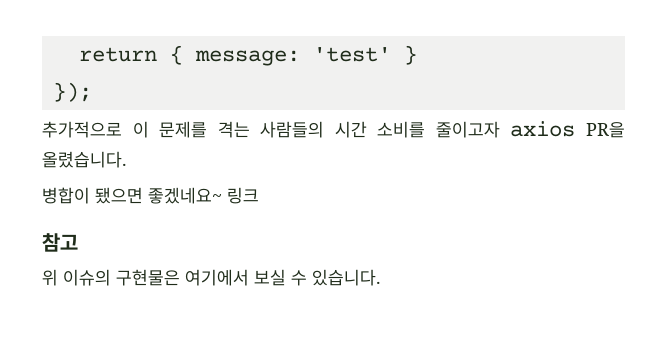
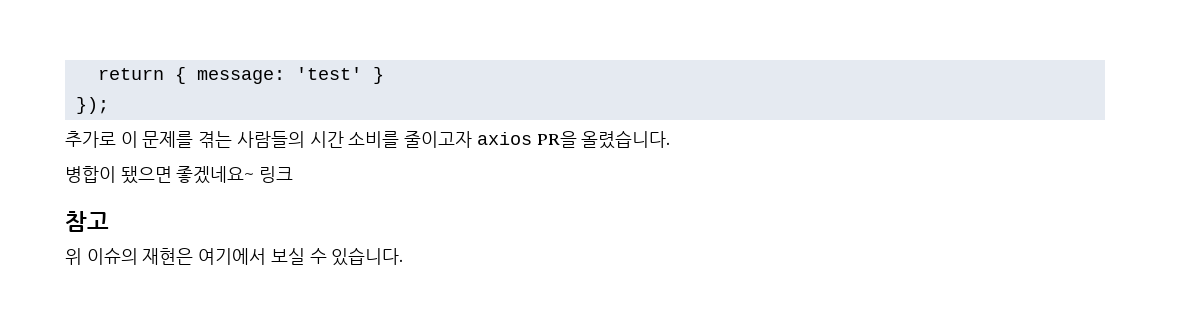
- 추가적으로 이 문제를 격는 사람들의 시간 소비를 줄이고자 axios PR을 올렸습니다.
+ 추가로 이 문제를 겪는 사람들의 시간 소비를 줄이고자 axios PR을 올렸습니다.
- 위 이슈의 구현물은 여기에서 보실 수 있습니다.
+ 위 이슈의 재현은 여기에서 보실 수 있습니다.

